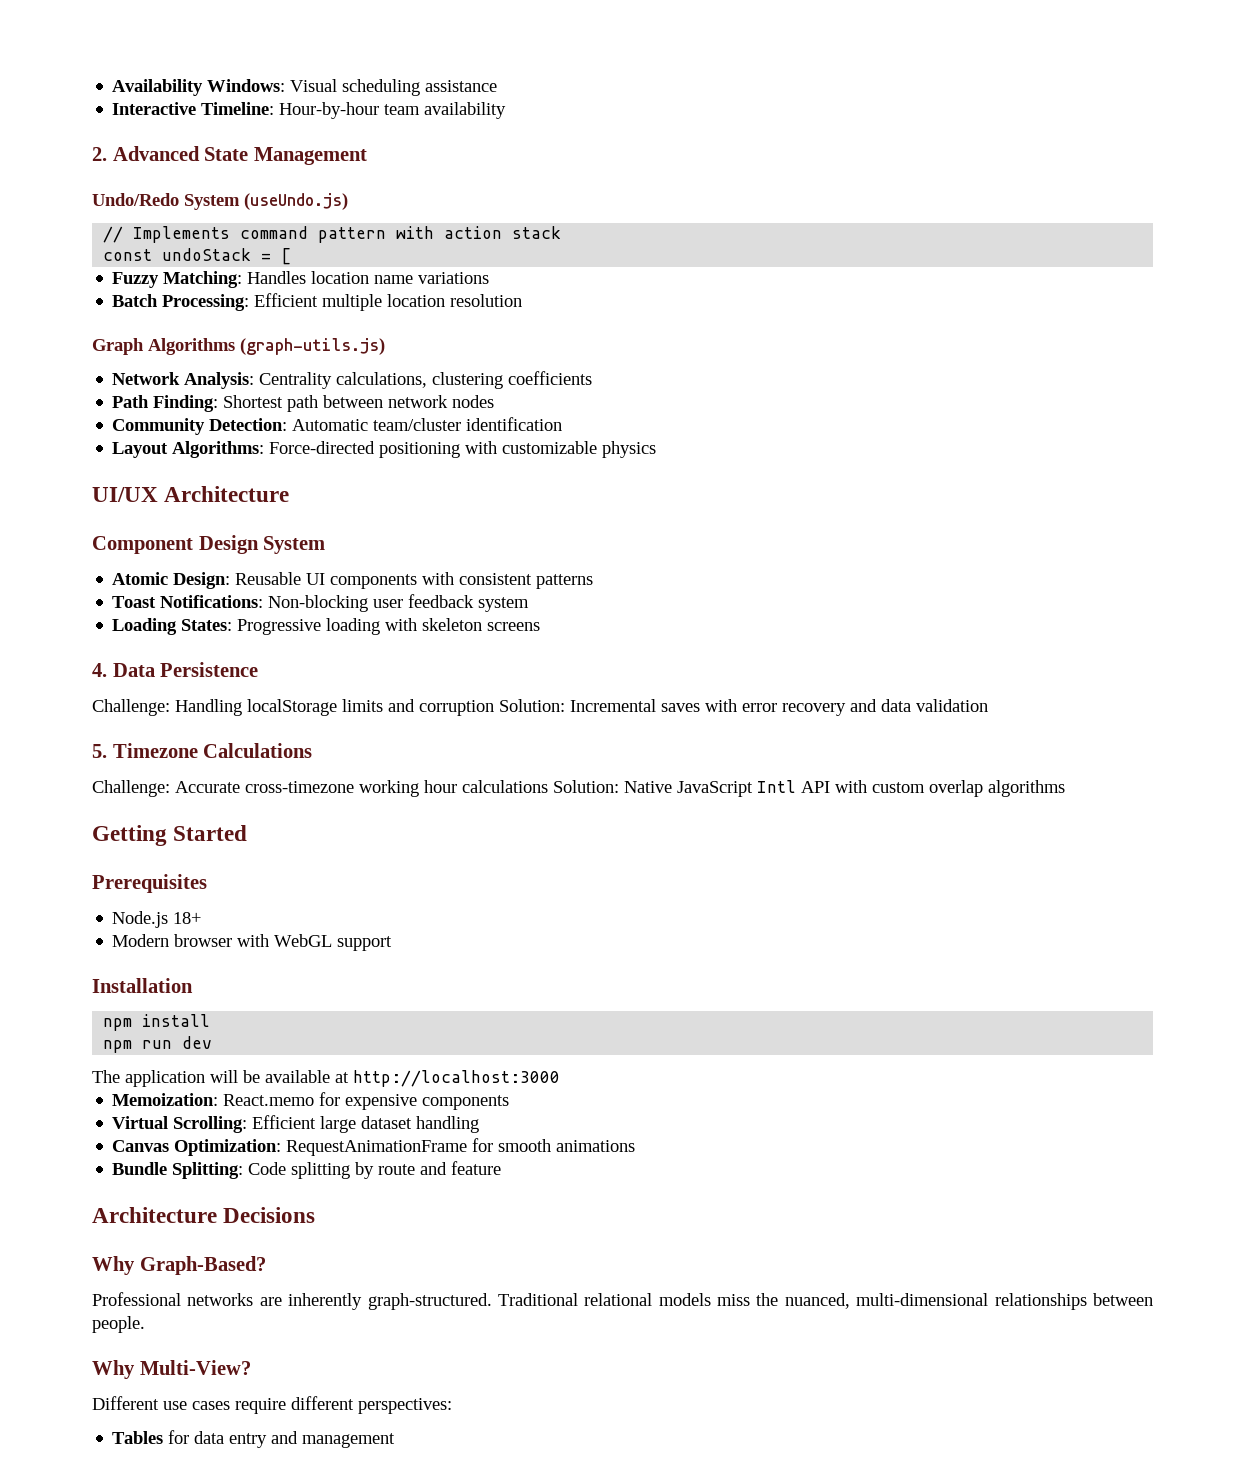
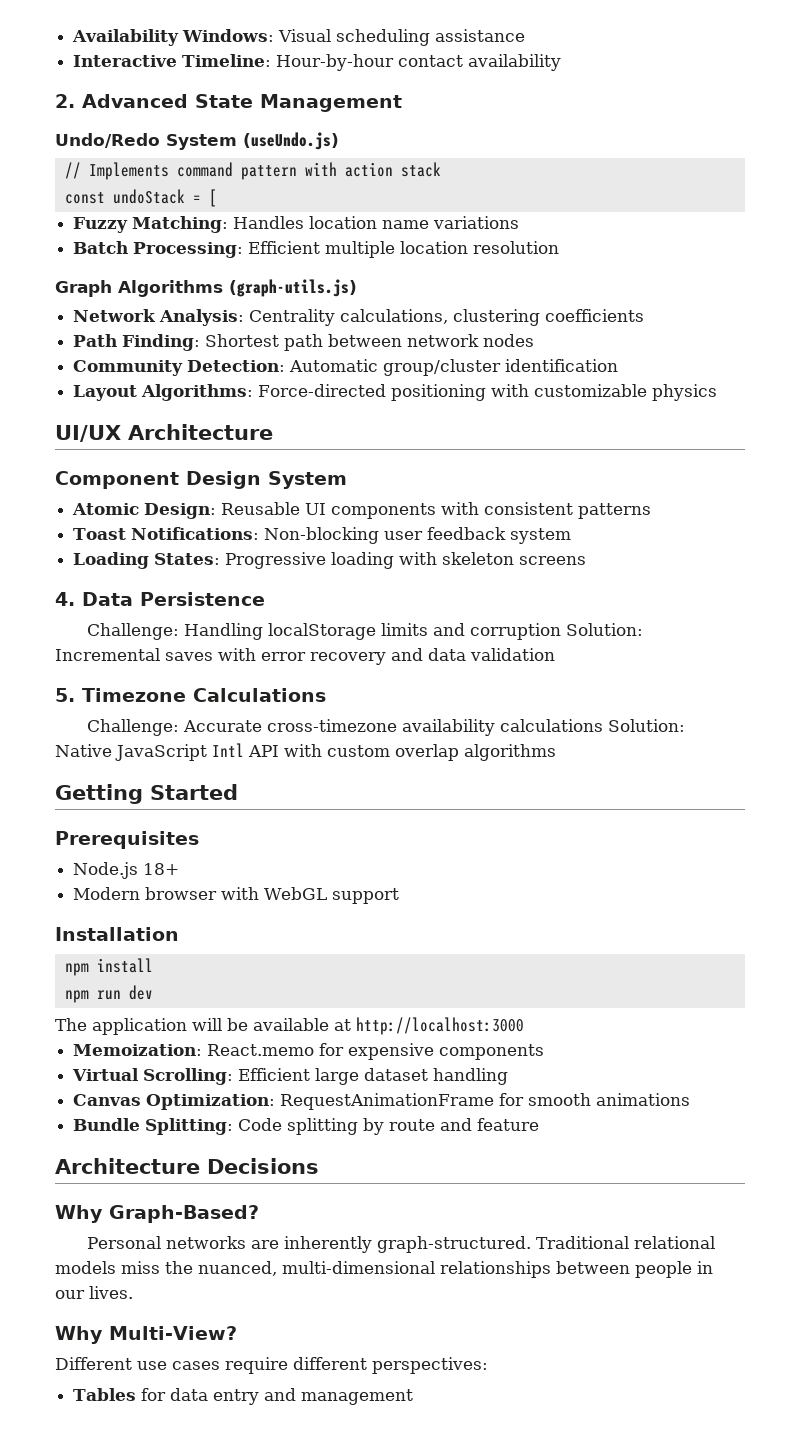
- Interactive Timeline: Hour-by-hour team availability
+ Interactive Timeline: Hour-by-hour contact availability
- Community Detection: Automatic team/cluster identification
+ Community Detection: Automatic group/cluster identification
- Challenge: Accurate cross-timezone working hour calculations Solution: Native JavaScript Intl API with custom overlap algorithms
+ Challenge: Accurate cross-timezone availability calculations Solution: Native JavaScript Intl API with custom overlap algorithms
- Professional networks are inherently graph-structured.
+ Personal networks are inherently graph-structured.
- Traditional relational models miss the nuanced, multi-dimensional relationships between people.
+ Traditional relational models miss the nuanced, multi-dimensional relationships between people in our lives.

